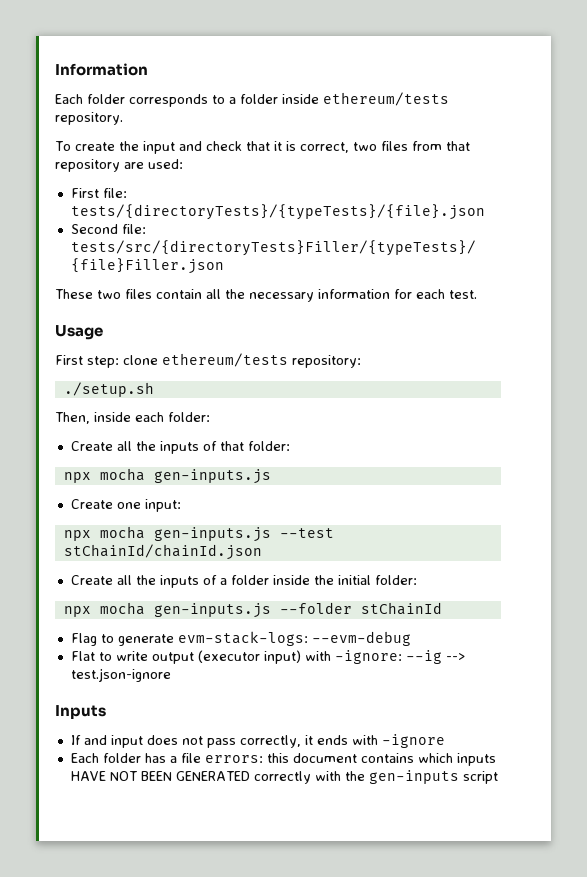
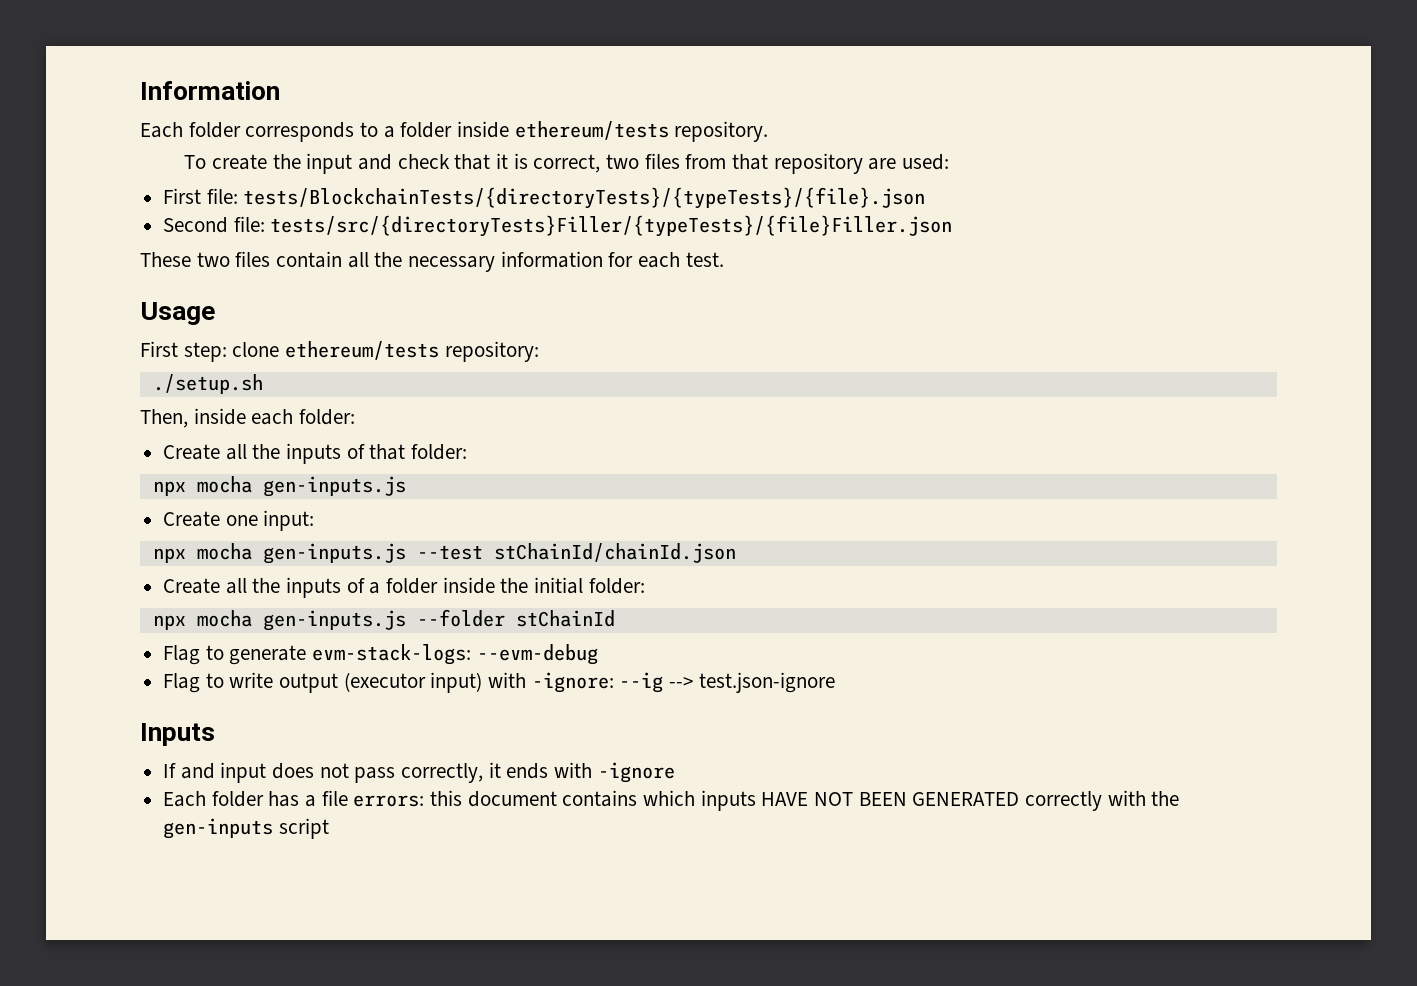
- First file: tests/{directoryTests}/{typeTests}/{file}.json
+ First file: tests/BlockchainTests/{directoryTests}/{typeTests}/{file}.json
- Flat to write output (executor input) with -ignore: --ig --> test.json-ignore
+ Flag to write output (executor input) with -ignore: --ig --> test.json-ignore

